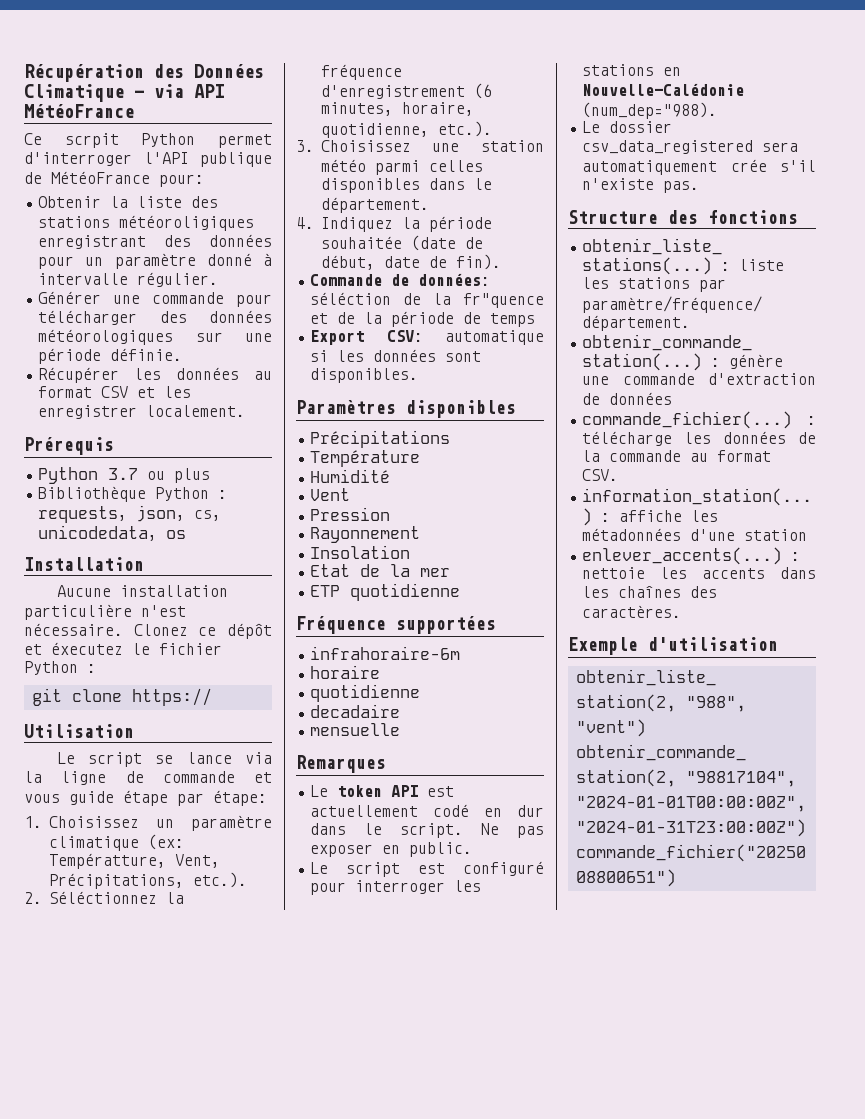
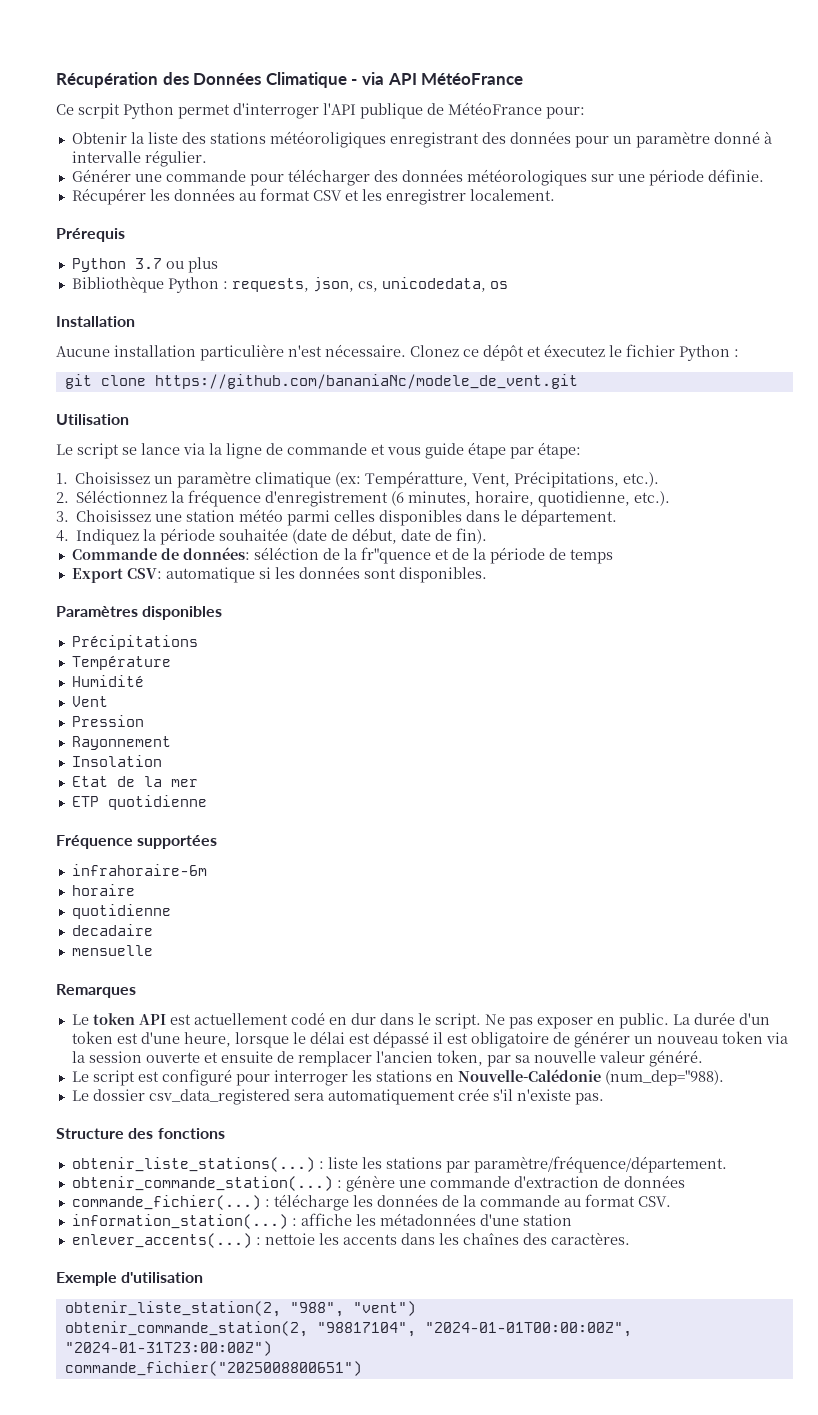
- git clone https://
+ git clone https://github.com/bananiaNc/modele_de_vent.git
+ La durée d'un token est d'une heure, lorsque le délai est dépassé il est obligatoire de générer un nouveau token via la session ouverte et ensuite de remplacer l'ancien token, par sa nouvelle valeur généré.

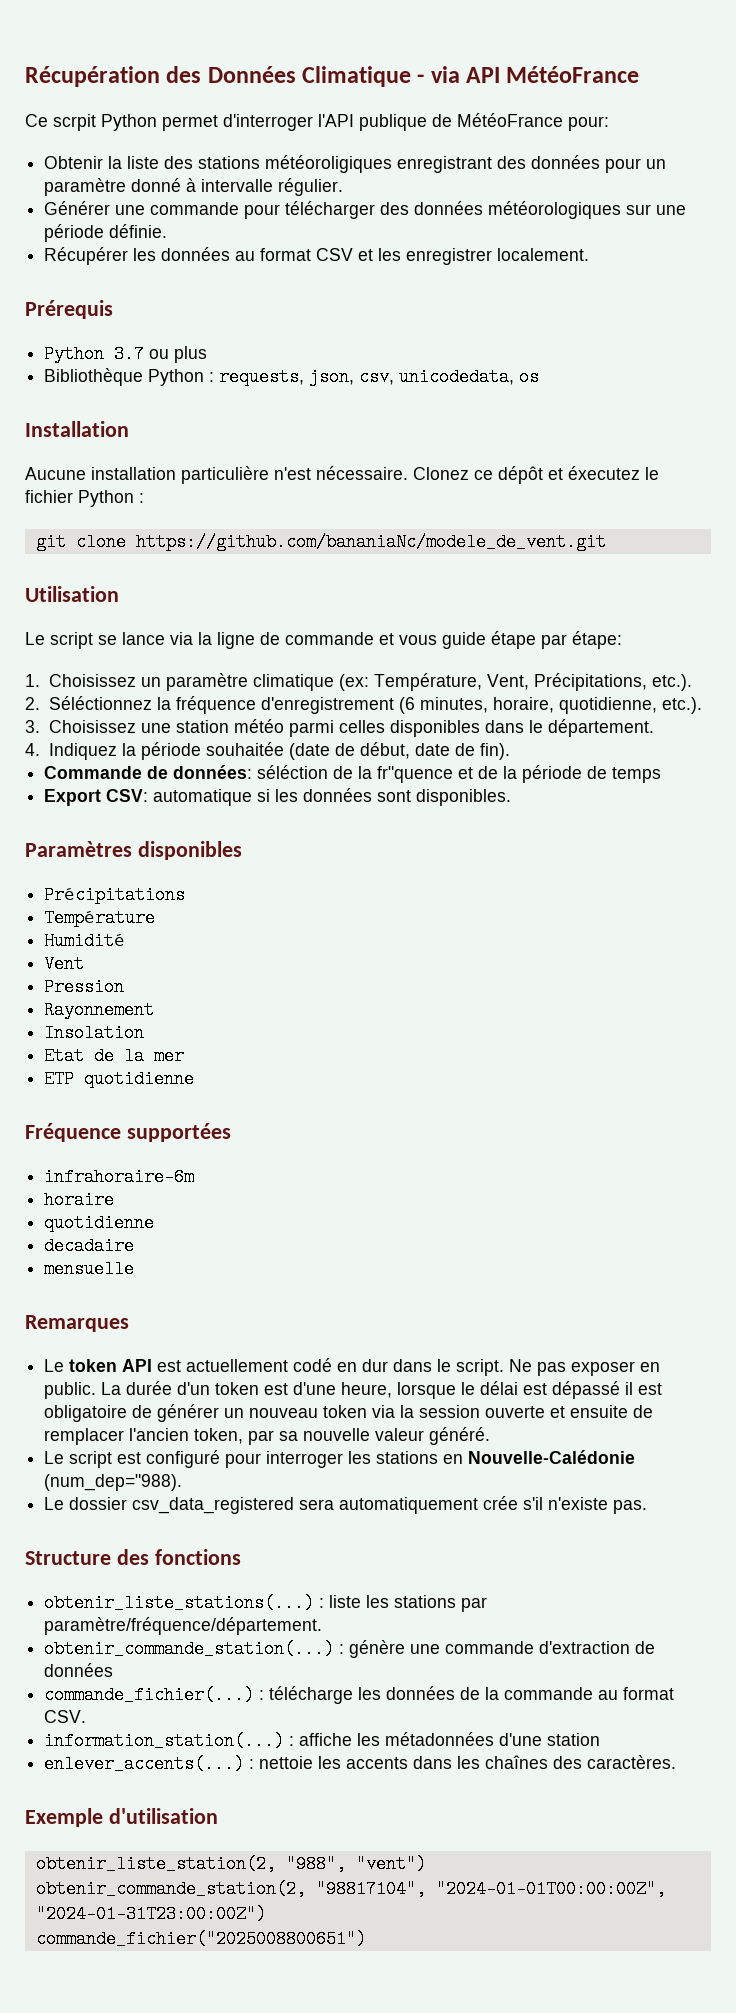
- Bibliothèque Python : requests, json, cs, unicodedata, os
+ Bibliothèque Python : requests, json, csv, unicodedata, os
- 1. Choisissez un paramètre climatique (ex: Températture, Vent, Précipitations, etc.).
+ 1. Choisissez un paramètre climatique (ex: Température, Vent, Précipitations, etc.).

